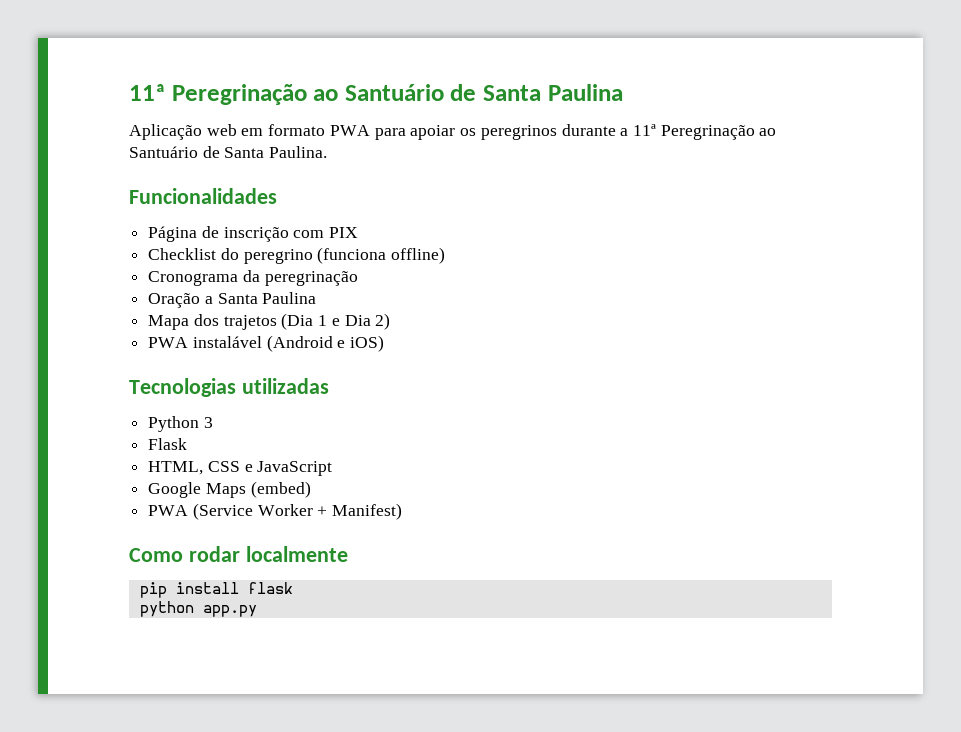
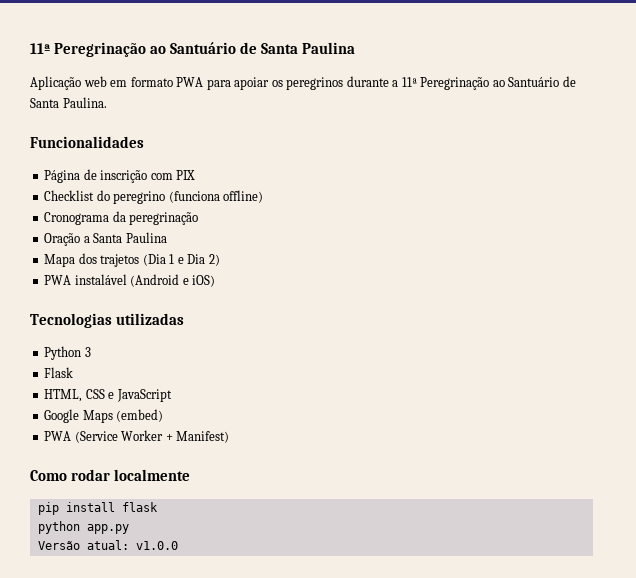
+ Versão atual: v1.0.0

